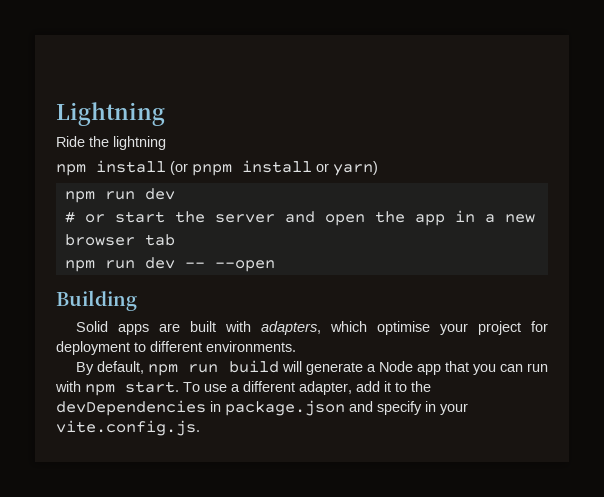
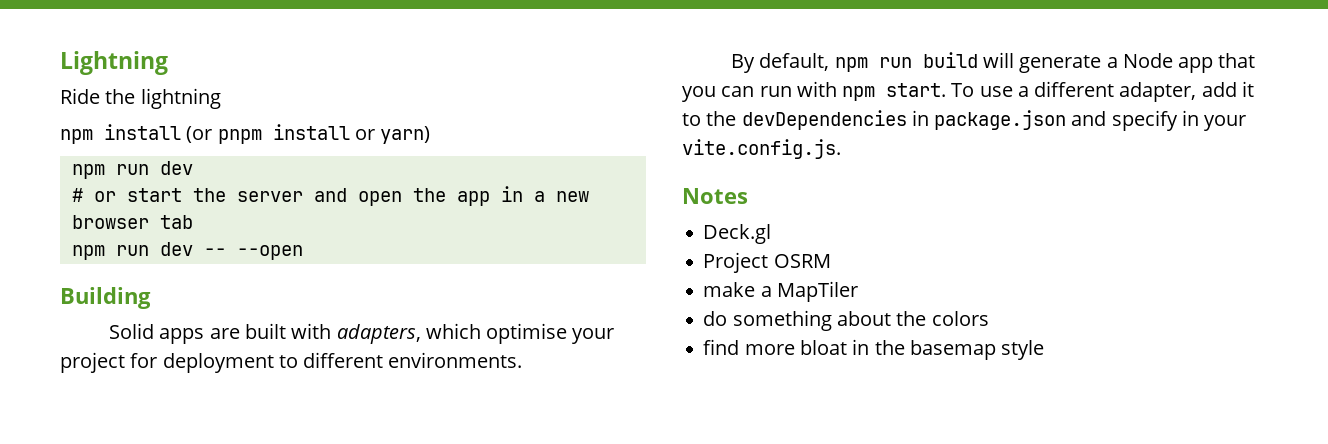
+ Notes
+ Deck.gl
+ Project OSRM
+ make a MapTiler
+ do something about the colors
+ find more bloat in the basemap style

